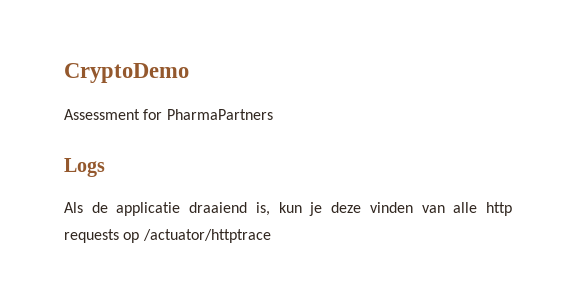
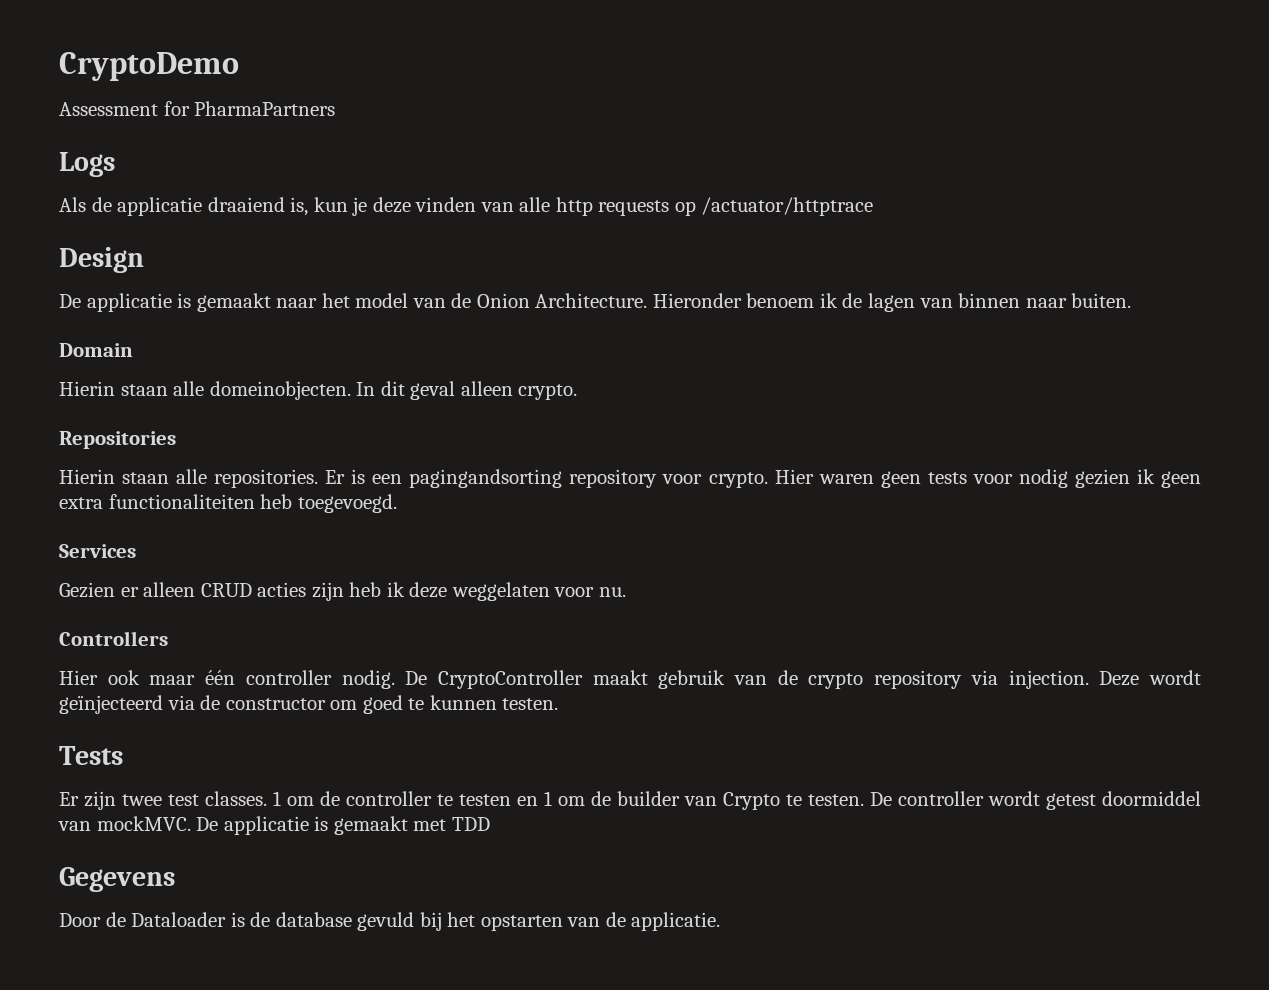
+ Design
+ De applicatie is gemaakt naar het model van de Onion Architecture. Hieronder benoem ik de lagen van binnen naar buiten.
+ Domain
+ Hierin staan alle domeinobjecten. In dit geval alleen crypto.
+ Repositories
+ Hierin staan alle repositories. Er is een pagingandsorting repository voor crypto. Hier waren geen tests voor nodig gezien ik geen extra functionaliteiten heb toegevoegd.
+ Services
+ Gezien er alleen CRUD acties zijn heb ik deze weggelaten voor nu.
+ Controllers
+ Hier ook maar één controller nodig. De CryptoController maakt gebruik van de crypto repository via injection. Deze wordt geïnjecteerd via de constructor om goed te kunnen testen.
+ Tests
+ Er zijn twee test classes. 1 om de controller te testen en 1 om de builder van Crypto te testen. De controller wordt getest doormiddel van mockMVC. De applicatie is gemaakt met TDD
+ Gegevens
+ Door de Dataloader is de database gevuld bij het opstarten van de applicatie.

